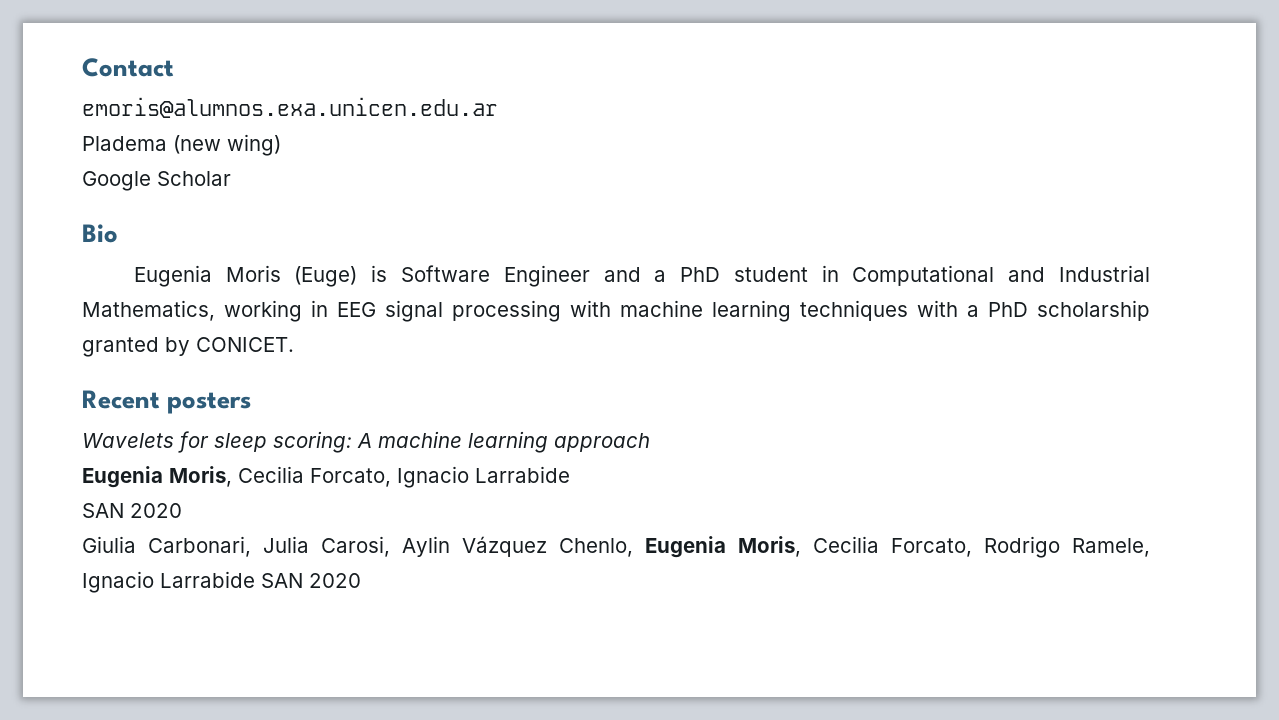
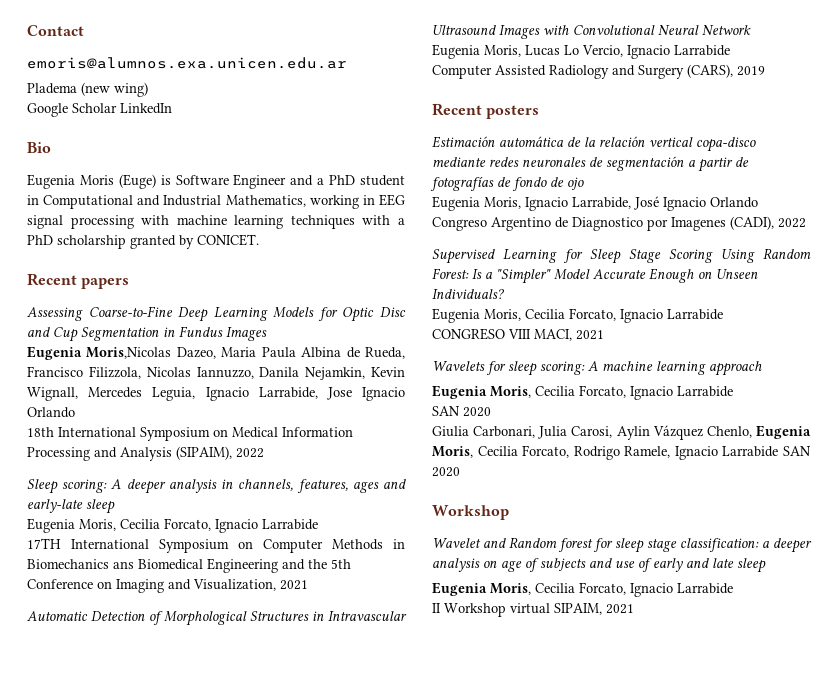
- Google Scholar
+ Google Scholar LinkedIn
+ Recent papers
+ Assessing Coarse-to-Fine Deep Learning Models for Optic Disc and Cup Segmentation in Fundus Images
+ Eugenia Moris,Nicolas Dazeo, Maria Paula Albina de Rueda, Francisco Filizzola, Nicolas Iannuzzo, Danila Nejamkin, Kevin Wignall, Mercedes Leguia, Ignacio Larrabide, Jose Ignacio Orlando
+ 18th International Symposium on Medical Information Processing and Analysis (SIPAIM), 2022
+ Sleep scoring: A deeper analysis in channels, features, ages and early-late sleep
+ Eugenia Moris, Cecilia Forcato, Ignacio Larrabide
+ 17TH International Symposium on Computer Methods in Biomechanics ans Biomedical Engineering and the 5th Conference on Imaging and Visualization, 2021
+ Automatic Detection of Morphological Structures in Intravascular Ultrasound Images with Convolutional Neural Network
+ Eugenia Moris, Lucas Lo Vercio, Ignacio Larrabide
+ Computer Assisted Radiology and Surgery (CARS), 2019
  Recent posters
+ Estimación automática de la relación vertical copa-disco mediante redes neuronales de segmentación a partir de fotografías de fondo de ojo
+ Eugenia Moris, Ignacio Larrabide, José Ignacio Orlando Congreso Argentino de Diagnostico por Imagenes (CADI), 2022
+ Supervised Learning for Sleep Stage Scoring Using Random Forest: Is a "Simpler" Model Accurate Enough on Unseen Individuals?
+ Eugenia Moris, Cecilia Forcato, Ignacio Larrabide
+ CONGRESO VIII MACI, 2021
  Giulia Carbonari, Julia Carosi, Aylin Vázquez Chenlo, Eugenia Moris, Cecilia Forcato, Rodrigo Ramele, Ignacio Larrabide SAN 2020
+ Workshop
+ Wavelet and Random forest for sleep stage classification: a deeper analysis on age of subjects and use of early and late sleep
+ Eugenia Moris, Cecilia Forcato, Ignacio Larrabide
+ II Workshop virtual SIPAIM, 2021

